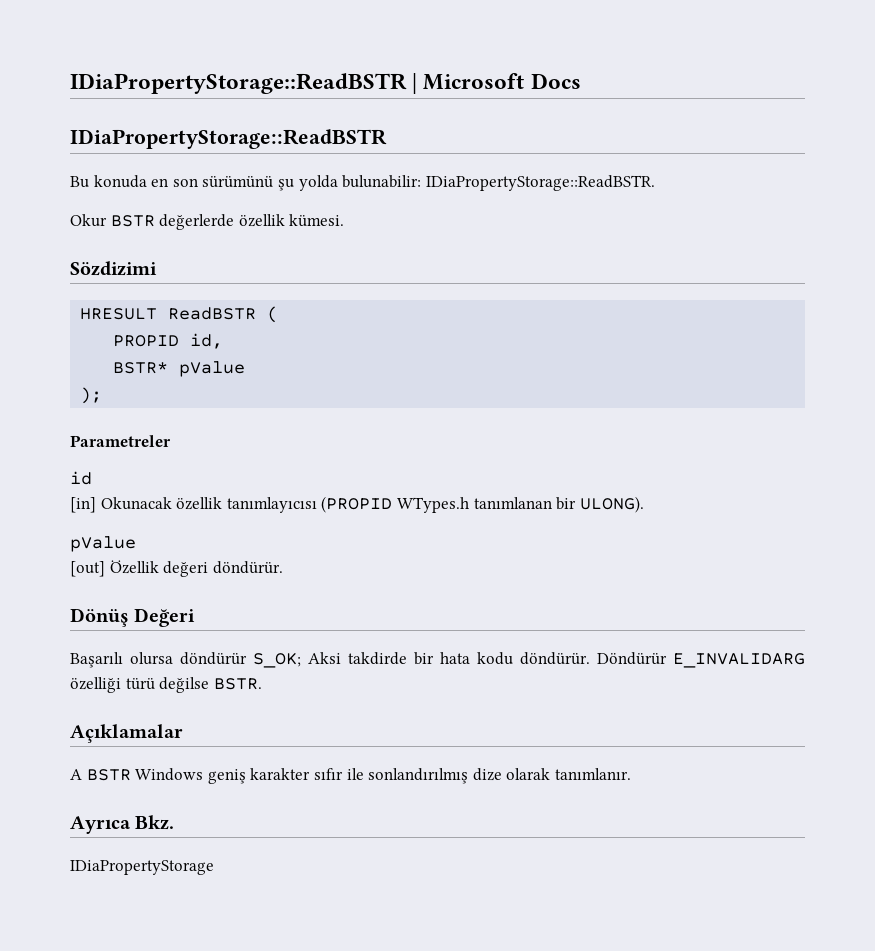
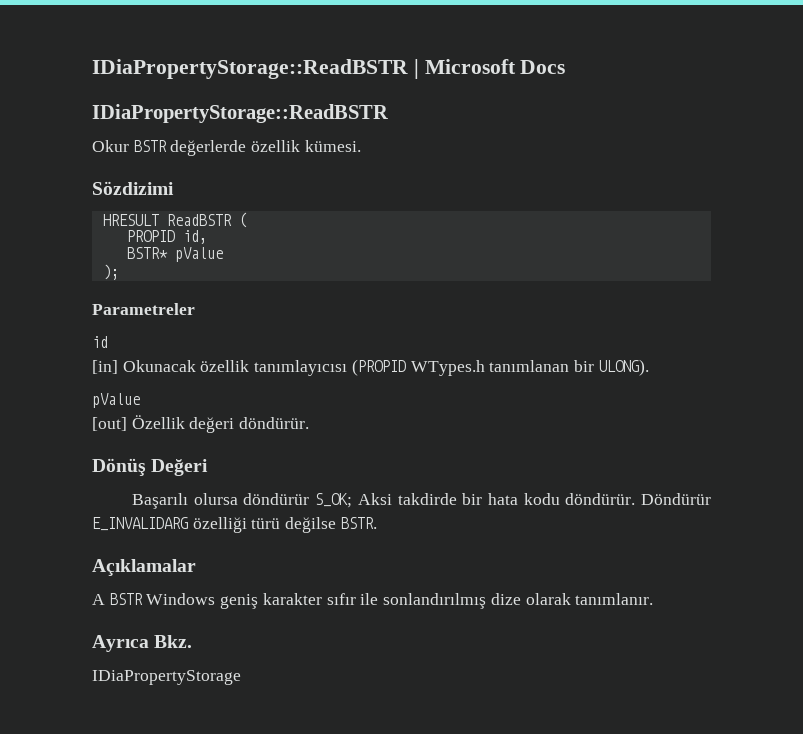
- Bu konuda en son sürümünü şu yolda bulunabilir: IDiaPropertyStorage::ReadBSTR.

